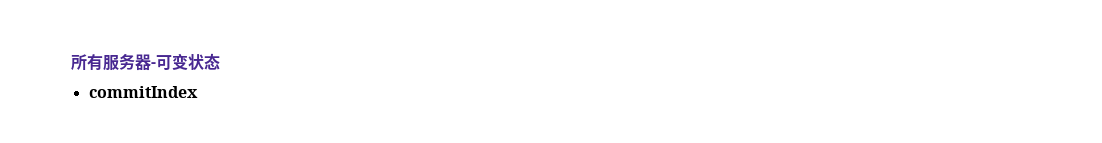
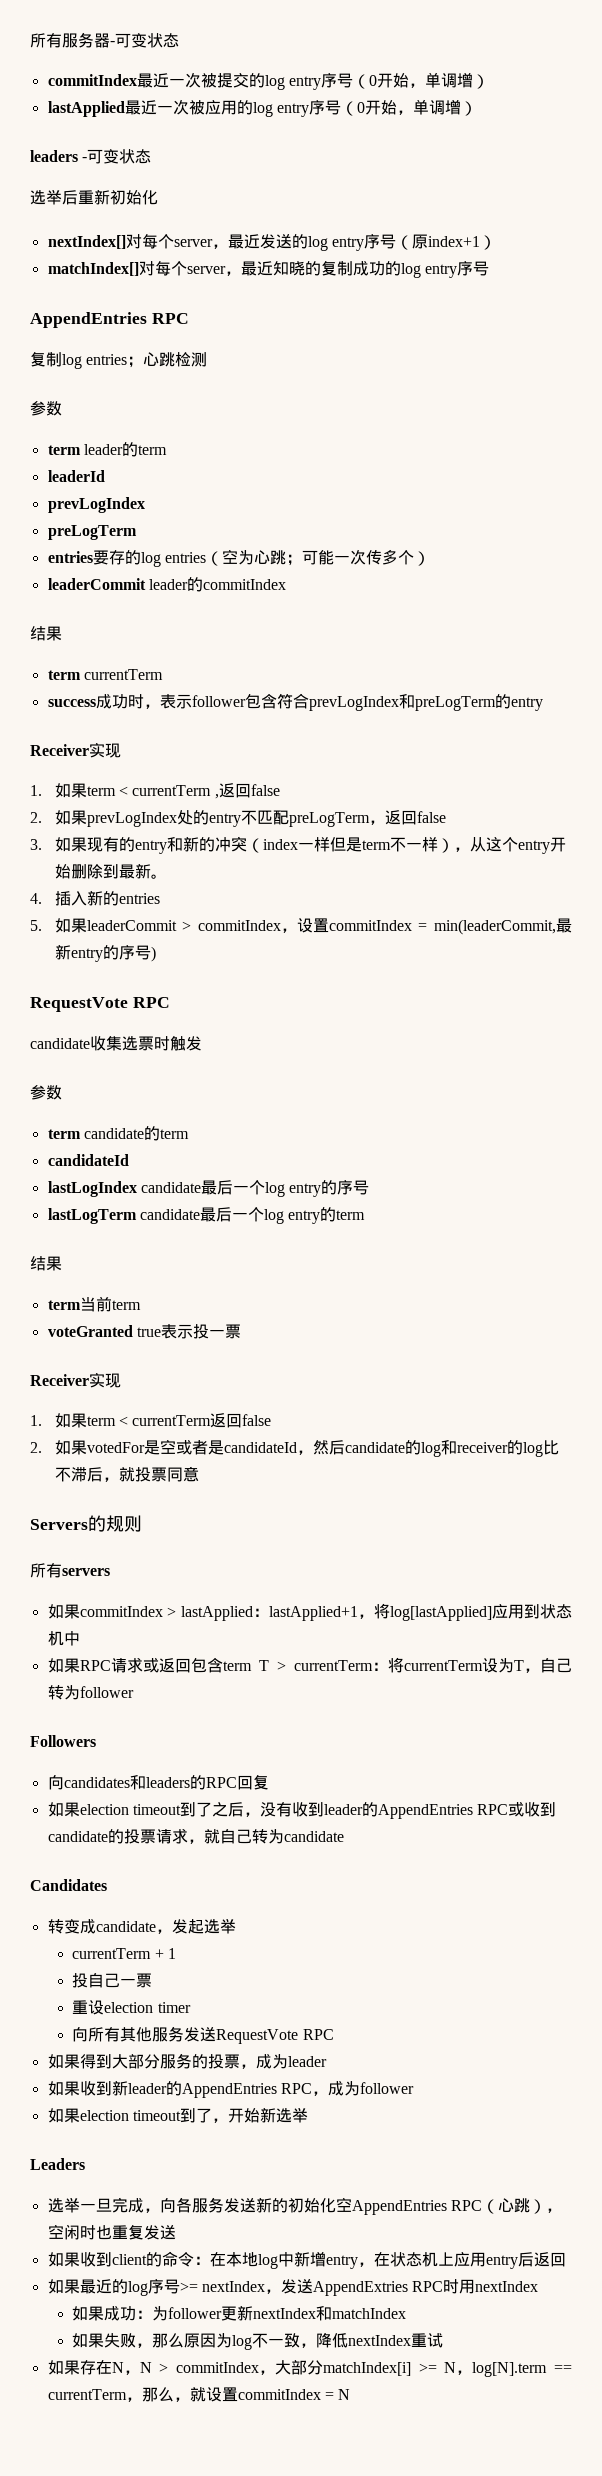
- commitIndex
+ commitIndex最近一次被提交的log entry序号（0开始，单调增）
+ lastApplied最近一次被应用的log entry序号（0开始，单调增）
+ leaders -可变状态
+ 选举后重新初始化
+ nextIndex[]对每个server，最近发送的log entry序号（原index+1）
+ matchIndex[]对每个server，最近知晓的复制成功的log entry序号
+ AppendEntries RPC
+ 复制log entries；心跳检测
+ 参数
+ term leader的term
+ leaderId
+ prevLogIndex
+ preLogTerm
+ entries要存的log entries（空为心跳；可能一次传多个）
+ leaderCommit leader的commitIndex
+ 结果
+ term currentTerm
+ success成功时，表示follower包含符合prevLogIndex和preLogTerm的entry
+ Receiver实现
+ 1.如果term < currentTerm ,返回false
+ 2.如果prevLogIndex处的entry不匹配preLogTerm，返回false
+ 3.如果现有的entry和新的冲突（index一样但是term不一样），从这个entry开始删除到最新。
+ 4.插入新的entries
+ 5.如果leaderCommit > commitIndex，设置commitIndex = min(leaderCommit,最新entry的序号)
+ RequestVote RPC
+ candidate收集选票时触发
+ 参数
+ term candidate的term
+ candidateId
+ lastLogIndex candidate最后一个log entry的序号
+ lastLogTerm candidate最后一个log entry的term
+ 结果
+ term当前term
+ voteGranted true表示投一票
+ Receiver实现
+ 1.如果term < currentTerm返回false
+ 2.如果votedFor是空或者是candidateId，然后candidate的log和receiver的log比不滞后，就投票同意
+ Servers的规则
+ 所有servers
+ 如果commitIndex > lastApplied：lastApplied+1，将log[lastApplied]应用到状态机中
+ 如果RPC请求或返回包含term T > currentTerm：将currentTerm设为T，自己转为follower
+ Followers
+ 向candidates和leaders的RPC回复
+ 如果election timeout到了之后，没有收到leader的AppendEntries RPC或收到candidate的投票请求，就自己转为candidate
+ Candidates
+ 转变成candidate，发起选举
+ currentTerm + 1
+ 投自己一票
+ 重设election timer
+ 向所有其他服务发送RequestVote RPC
+ 如果得到大部分服务的投票，成为leader
+ 如果收到新leader的AppendEntries RPC，成为follower
+ 如果election timeout到了，开始新选举
+ Leaders
+ 选举一旦完成，向各服务发送新的初始化空AppendEntries RPC（心跳），空闲时也重复发送
+ 如果收到client的命令：在本地log中新增entry，在状态机上应用entry后返回
+ 如果最近的log序号>= nextIndex，发送AppendExtries RPC时用nextIndex
+ 如果成功：为follower更新nextIndex和matchIndex
+ 如果失败，那么原因为log不一致，降低nextIndex重试
+ 如果存在N，N > commitIndex，大部分matchIndex[i] >= N，log[N].term == currentTerm，那么，就设置commitIndex = N

